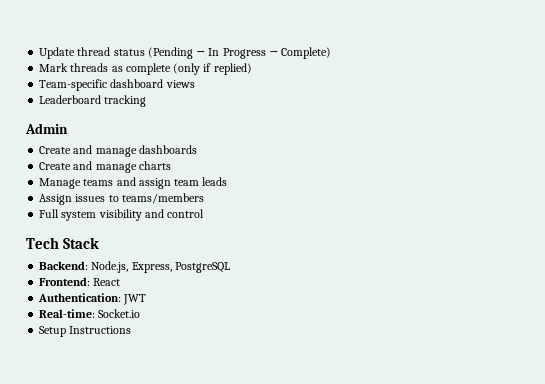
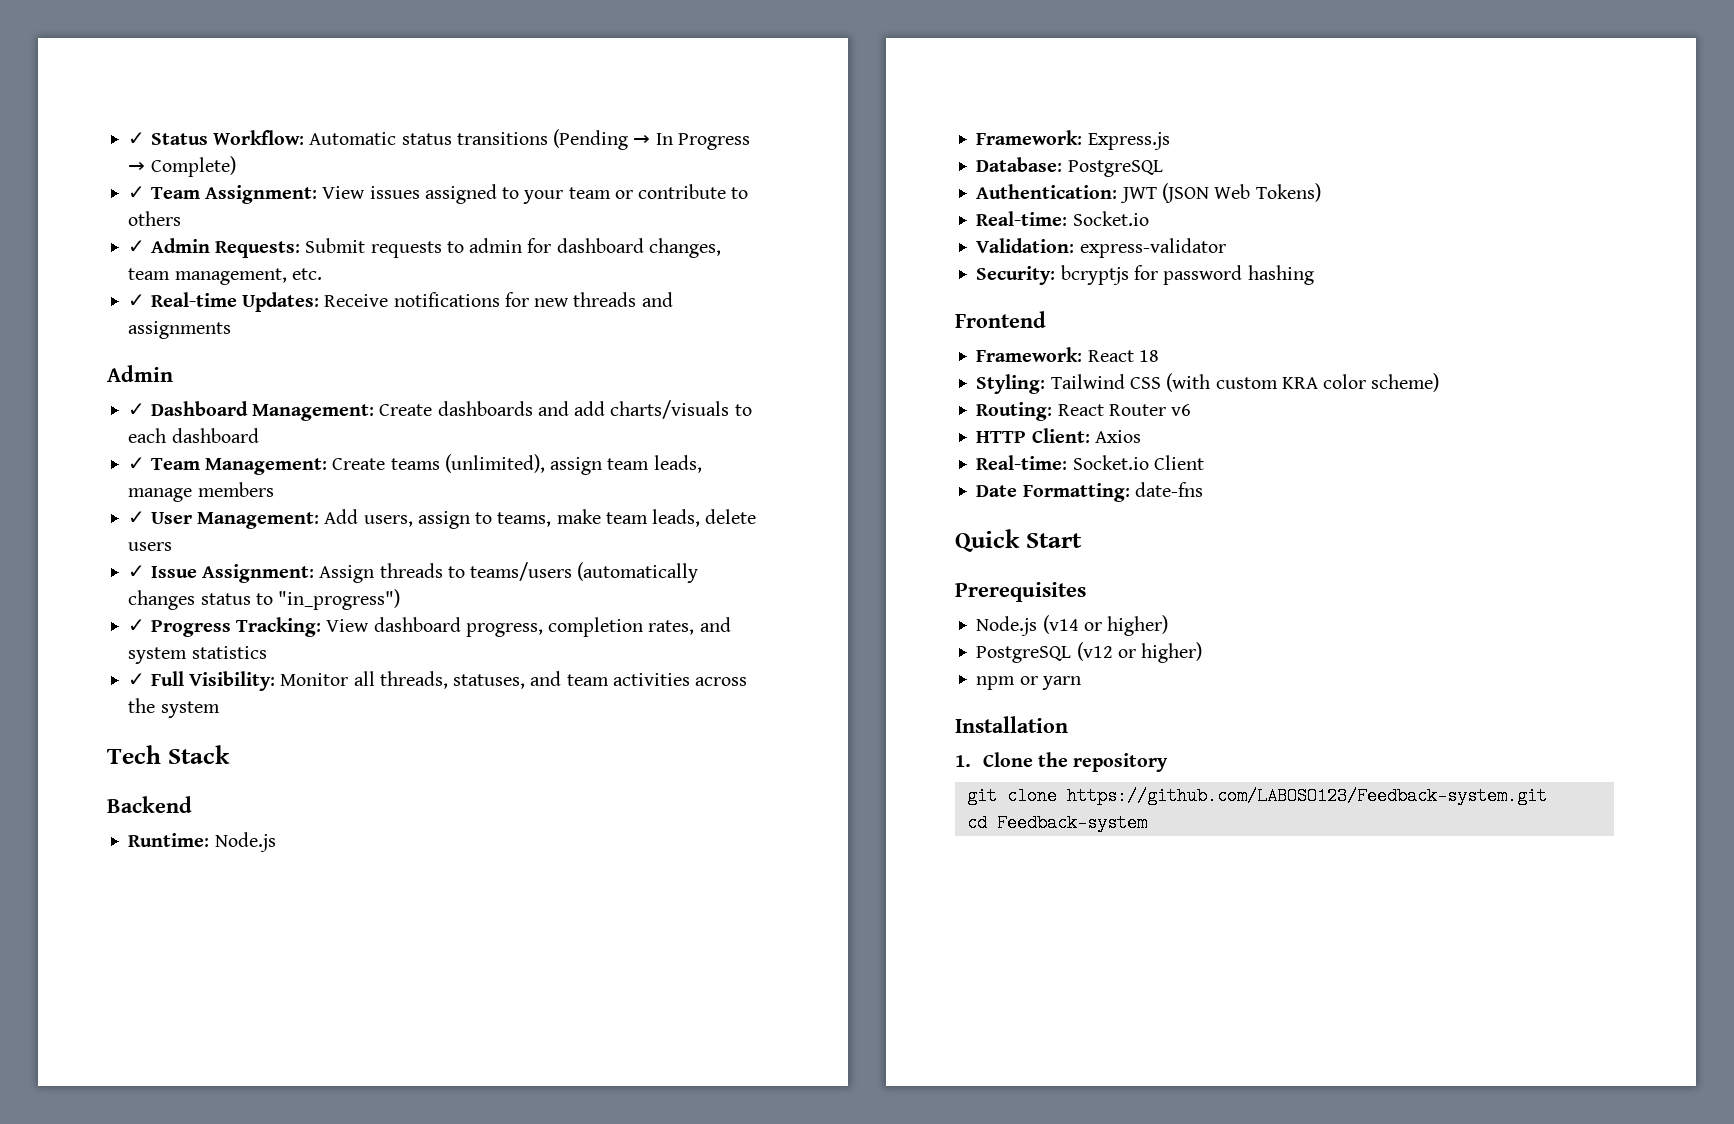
- Update thread status (Pending → In Progress → Complete)
+ ✓ Status Workflow: Automatic status transitions (Pending → In Progress → Complete)
- Mark threads as complete (only if replied)
- Team-specific dashboard views
- Leaderboard tracking
+ ✓ Team Assignment: View issues assigned to your team or contribute to others
+ ✓ Admin Requests: Submit requests to admin for dashboard changes, team management, etc.
+ ✓ Real-time Updates: Receive notifications for new threads and assignments
  Admin
- Create and manage dashboards
- Create and manage charts
- Manage teams and assign team leads
- Assign issues to teams/members
- Full system visibility and control
+ ✓ Dashboard Management: Create dashboards and add charts/visuals to each dashboard
+ ✓ Team Management: Create teams (unlimited), assign team leads, manage members
+ ✓ User Management: Add users, assign to teams, make team leads, delete users
+ ✓ Issue Assignment: Assign threads to teams/users (automatically changes status to "in_progress")
+ ✓ Progress Tracking: View dashboard progress, completion rates, and system statistics
+ ✓ Full Visibility: Monitor all threads, statuses, and team activities across the system
  Tech Stack
- Backend: Node.js, Express, PostgreSQL
- Frontend: React
+ Backend
+ Runtime: Node.js
+ Framework: Express.js
+ Database: PostgreSQL
- Authentication: JWT
+ Authentication: JWT (JSON Web Tokens)
- Setup Instructions
+ Validation: express-validator
+ Security: bcryptjs for password hashing
+ Frontend
+ Framework: React 18
+ Styling: Tailwind CSS (with custom KRA color scheme)
+ Routing: React Router v6
+ HTTP Client: Axios
+ Real-time: Socket.io Client
+ Date Formatting: date-fns
+ Quick Start
+ Prerequisites
+ Node.js (v14 or higher)
+ PostgreSQL (v12 or higher)
+ npm or yarn
+ Installation
+ 1. Clone the repository
+ git clone https://github.com/LABOSO123/Feedback-system.git
+ cd Feedback-system

